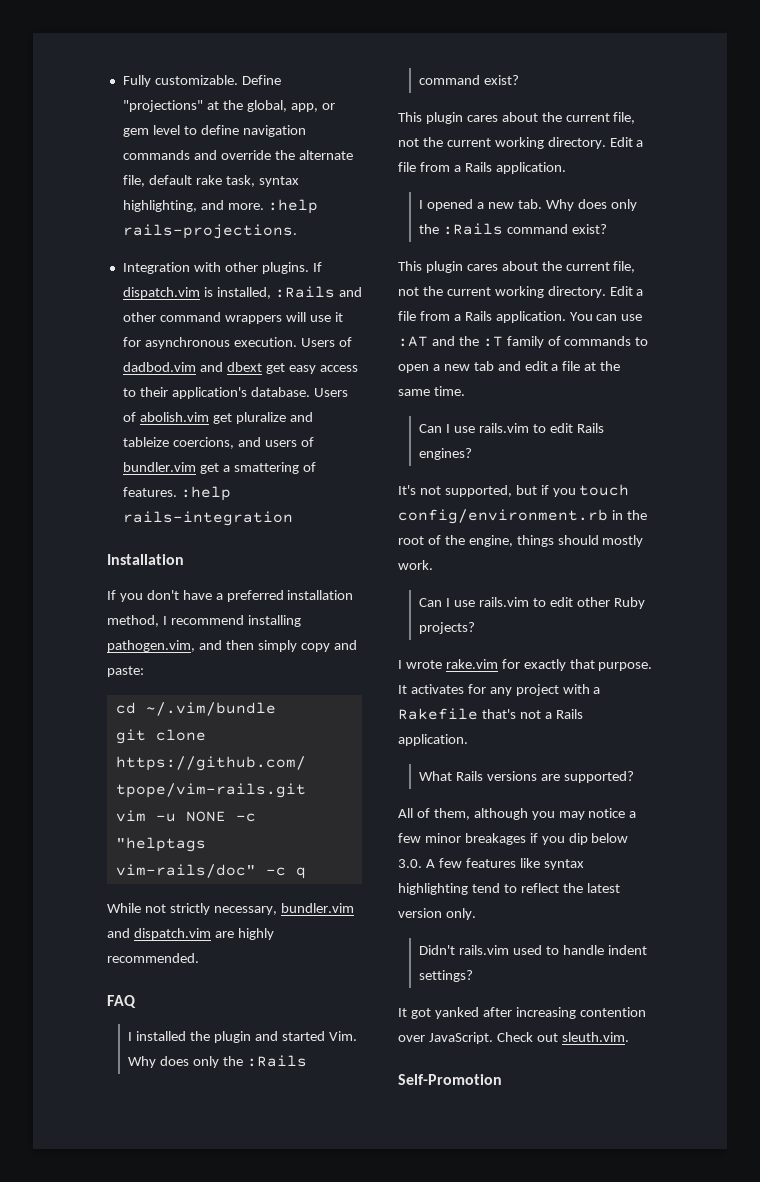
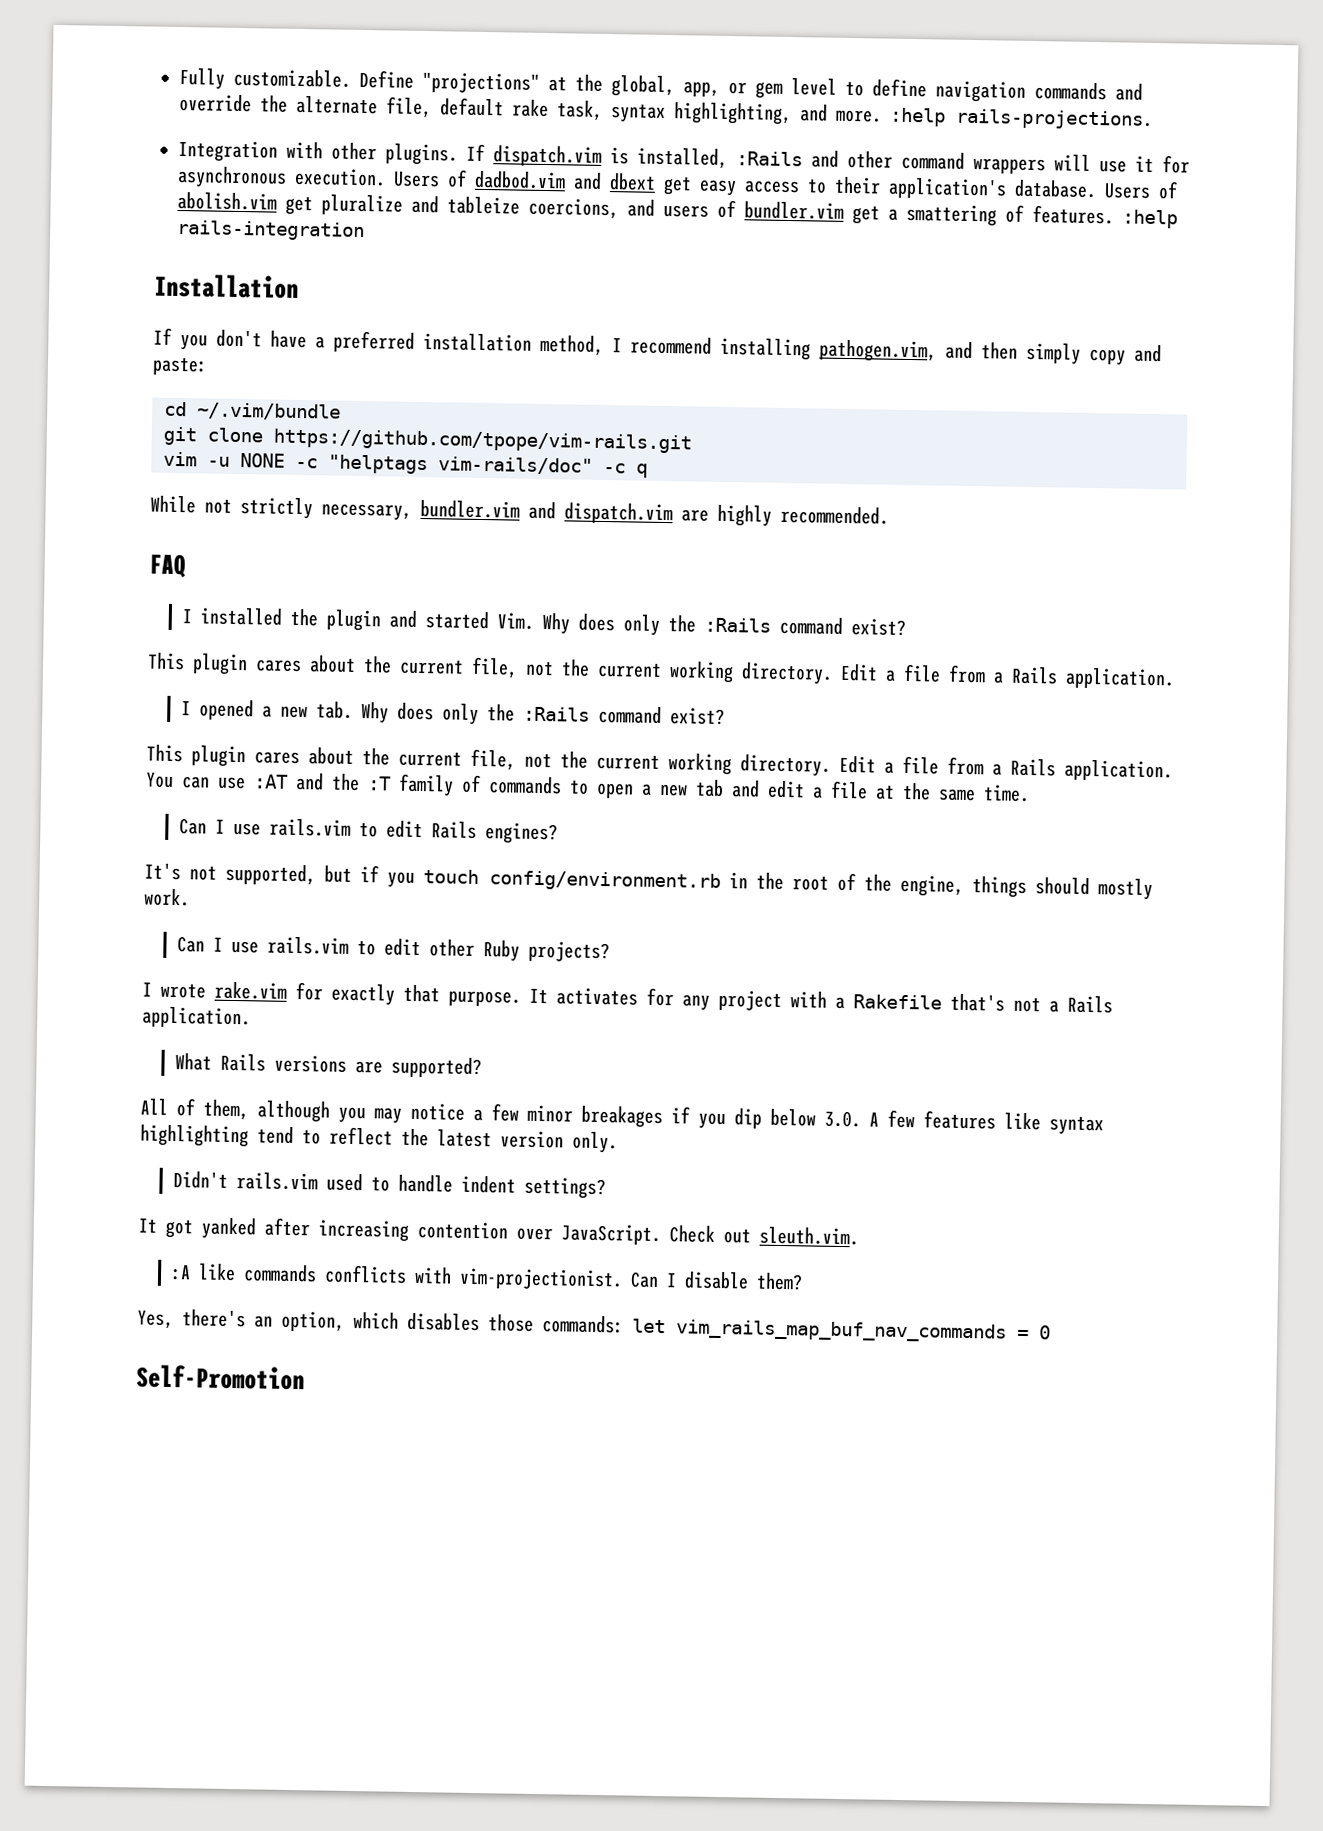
+ :A like commands conflicts with vim-projectionist. Can I disable them?
+ Yes, there's an option, which disables those commands: let vim_rails_map_buf_nav_commands = 0

